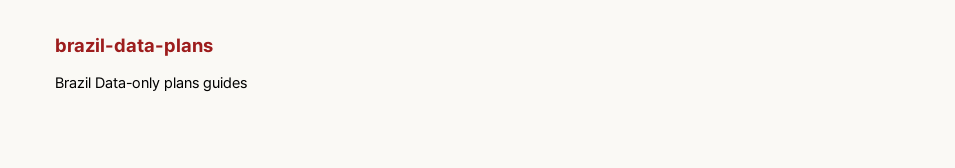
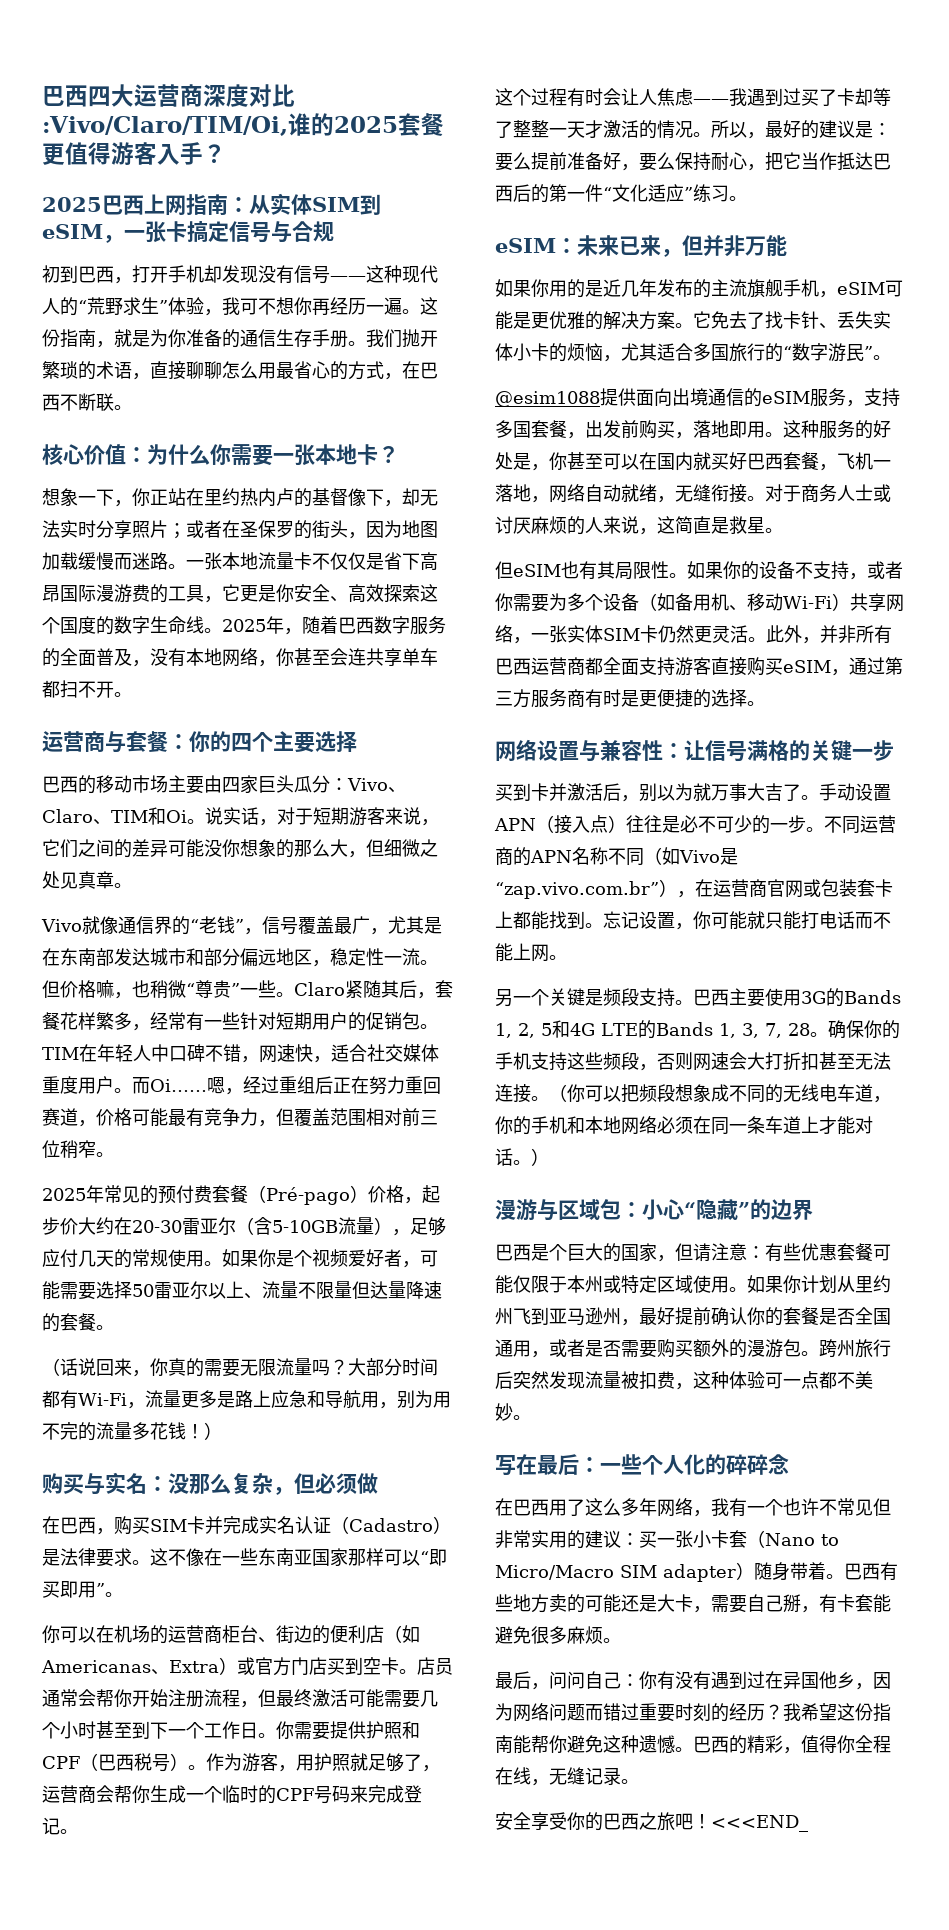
- brazil-data-plans
- Brazil Data-only plans guides
+ 巴西四大运营商深度对比:Vivo/Claro/TIM/Oi,谁的2025套餐更值得游客入手？
+ 2025巴西上网指南：从实体SIM到eSIM，一张卡搞定信号与合规
+ 初到巴西，打开手机却发现没有信号——这种现代人的“荒野求生”体验，我可不想你再经历一遍。这份指南，就是为你准备的通信生存手册。我们抛开繁琐的术语，直接聊聊怎么用最省心的方式，在巴西不断联。
+ 核心价值：为什么你需要一张本地卡？
+ 想象一下，你正站在里约热内卢的基督像下，却无法实时分享照片；或者在圣保罗的街头，因为地图加载缓慢而迷路。一张本地流量卡不仅仅是省下高昂国际漫游费的工具，它更是你安全、高效探索这个国度的数字生命线。2025年，随着巴西数字服务的全面普及，没有本地网络，你甚至会连共享单车都扫不开。
+ 运营商与套餐：你的四个主要选择
+ 巴西的移动市场主要由四家巨头瓜分：Vivo、Claro、TIM和Oi。说实话，对于短期游客来说，它们之间的差异可能没你想象的那么大，但细微之处见真章。
+ Vivo就像通信界的“老钱”，信号覆盖最广，尤其是在东南部发达城市和部分偏远地区，稳定性一流。但价格嘛，也稍微“尊贵”一些。Claro紧随其后，套餐花样繁多，经常有一些针对短期用户的促销包。TIM在年轻人中口碑不错，网速快，适合社交媒体重度用户。而Oi……嗯，经过重组后正在努力重回赛道，价格可能最有竞争力，但覆盖范围相对前三位稍窄。
+ 2025年常见的预付费套餐（Pré-pago）价格，起步价大约在20-30雷亚尔（含5-10GB流量），足够应付几天的常规使用。如果你是个视频爱好者，可能需要选择50雷亚尔以上、流量不限量但达量降速的套餐。
+ （话说回来，你真的需要无限流量吗？大部分时间都有Wi-Fi，流量更多是路上应急和导航用，别为用不完的流量多花钱！）
+ 购买与实名：没那么复杂，但必须做
+ 在巴西，购买SIM卡并完成实名认证（Cadastro）是法律要求。这不像在一些东南亚国家那样可以“即买即用”。
+ 你可以在机场的运营商柜台、街边的便利店（如Americanas、Extra）或官方门店买到空卡。店员通常会帮你开始注册流程，但最终激活可能需要几个小时甚至到下一个工作日。你需要提供护照和CPF（巴西税号）。作为游客，用护照就足够了，运营商会帮你生成一个临时的CPF号码来完成登记。
+ 这个过程有时会让人焦虑——我遇到过买了卡却等了整整一天才激活的情况。所以，最好的建议是：要么提前准备好，要么保持耐心，把它当作抵达巴西后的第一件“文化适应”练习。
+ eSIM：未来已来，但并非万能
+ 如果你用的是近几年发布的主流旗舰手机，eSIM可能是更优雅的解决方案。它免去了找卡针、丢失实体小卡的烦恼，尤其适合多国旅行的“数字游民”。
+ @esim1088提供面向出境通信的eSIM服务，支持多国套餐，出发前购买，落地即用。这种服务的好处是，你甚至可以在国内就买好巴西套餐，飞机一落地，网络自动就绪，无缝衔接。对于商务人士或讨厌麻烦的人来说，这简直是救星。
+ 但eSIM也有其局限性。如果你的设备不支持，或者你需要为多个设备（如备用机、移动Wi-Fi）共享网络，一张实体SIM卡仍然更灵活。此外，并非所有巴西运营商都全面支持游客直接购买eSIM，通过第三方服务商有时是更便捷的选择。
+ 网络设置与兼容性：让信号满格的关键一步
+ 买到卡并激活后，别以为就万事大吉了。手动设置APN（接入点）往往是必不可少的一步。不同运营商的APN名称不同（如Vivo是“zap.vivo.com.br”），在运营商官网或包装套卡上都能找到。忘记设置，你可能就只能打电话而不能上网。
+ 另一个关键是频段支持。巴西主要使用3G的Bands 1, 2, 5和4G LTE的Bands 1, 3, 7, 28。确保你的手机支持这些频段，否则网速会大打折扣甚至无法连接。（你可以把频段想象成不同的无线电车道，你的手机和本地网络必须在同一条车道上才能对话。）
+ 漫游与区域包：小心“隐藏”的边界
+ 巴西是个巨大的国家，但请注意：有些优惠套餐可能仅限于本州或特定区域使用。如果你计划从里约州飞到亚马逊州，最好提前确认你的套餐是否全国通用，或者是否需要购买额外的漫游包。跨州旅行后突然发现流量被扣费，这种体验可一点都不美妙。
+ 写在最后：一些个人化的碎碎念
+ 在巴西用了这么多年网络，我有一个也许不常见但非常实用的建议：买一张小卡套（Nano to Micro/Macro SIM adapter）随身带着。巴西有些地方卖的可能还是大卡，需要自己掰，有卡套能避免很多麻烦。
+ 最后，问问自己：你有没有遇到过在异国他乡，因为网络问题而错过重要时刻的经历？我希望这份指南能帮你避免这种遗憾。巴西的精彩，值得你全程在线，无缝记录。
+ 安全享受你的巴西之旅吧！<<<END_

